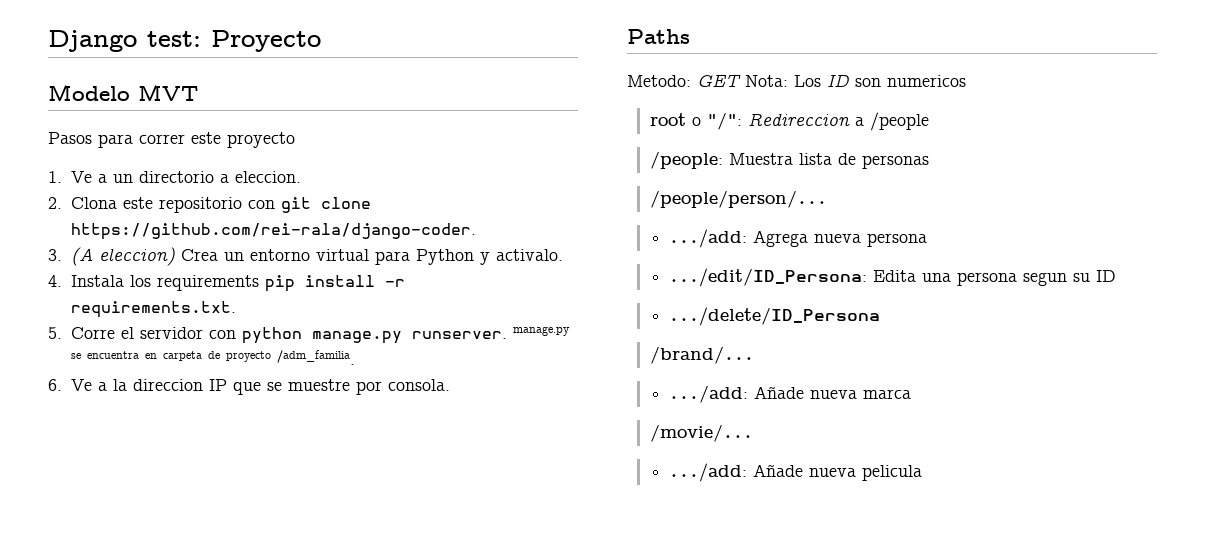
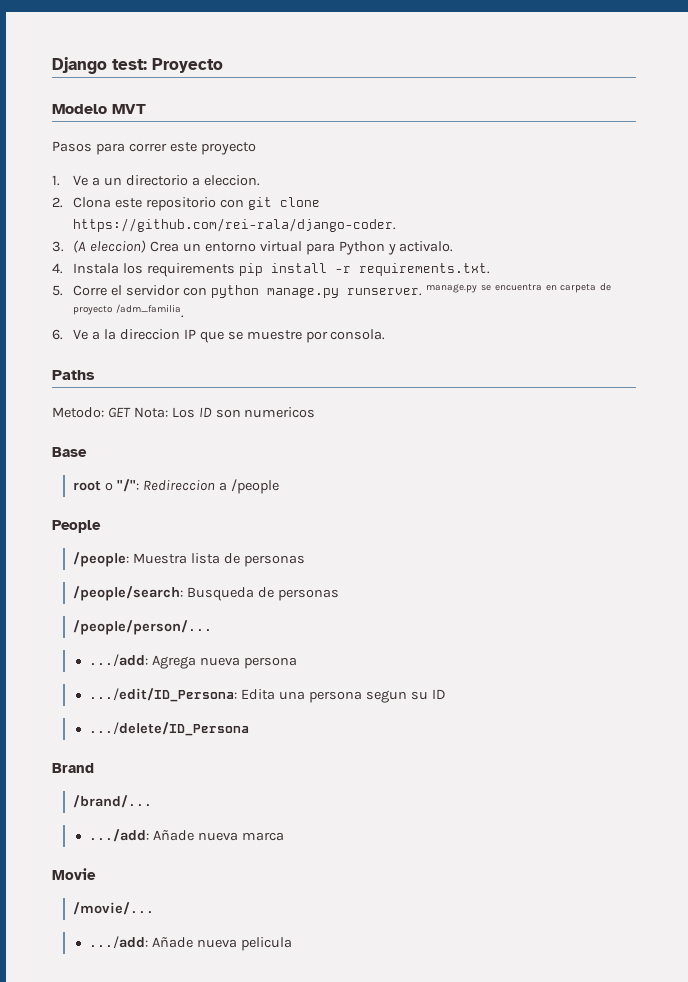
+ Base
+ People
+ /people/search: Busqueda de personas
+ Brand
+ Movie

